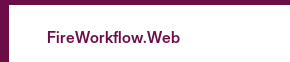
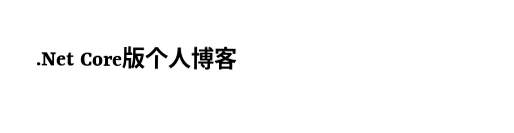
- FireWorkflow.Web
+ .Net Core版个人博客

